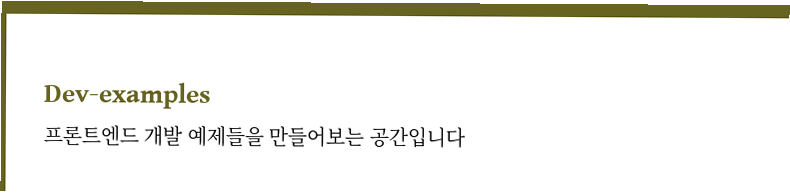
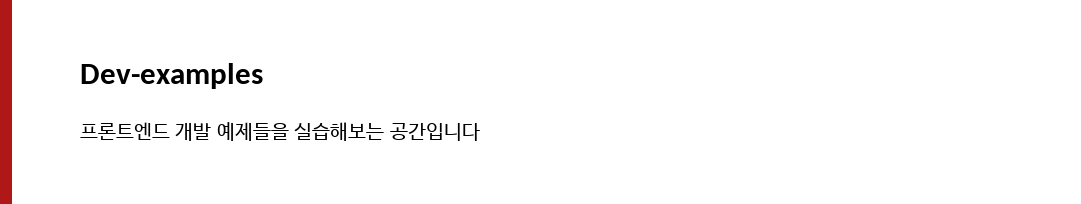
- 프론트엔드 개발 예제들을 만들어보는 공간입니다
+ 프론트엔드 개발 예제들을 실습해보는 공간입니다

